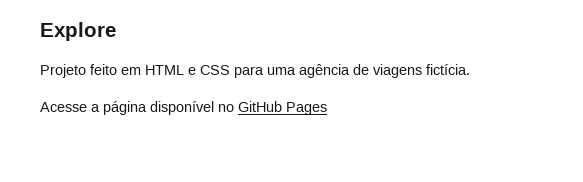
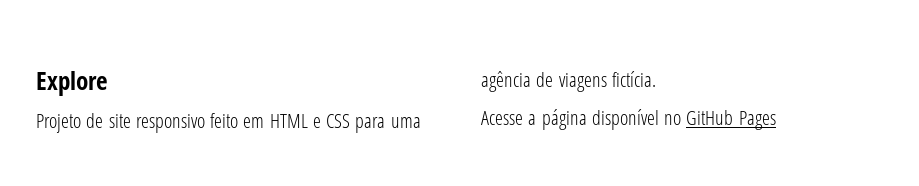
- Projeto feito em HTML e CSS para uma agência de viagens fictícia.
+ Projeto de site responsivo feito em HTML e CSS para uma agência de viagens fictícia.

